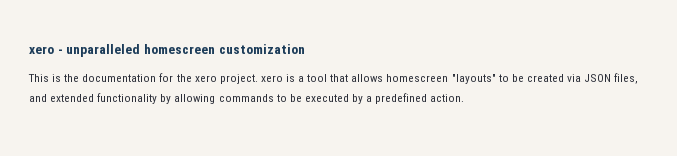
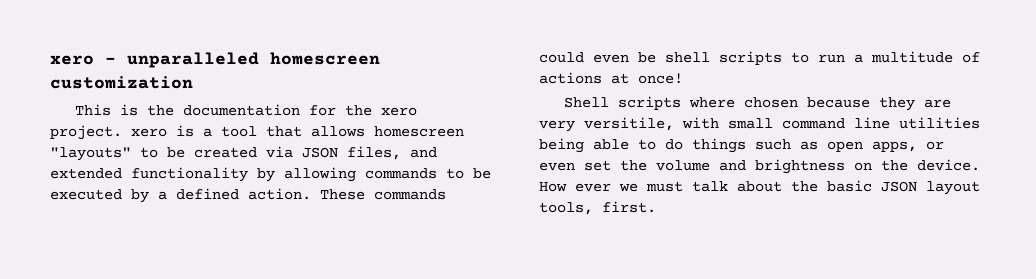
- This is the documentation for the xero project. xero is a tool that allows homescreen "layouts" to be created via JSON files, and extended functionality by allowing commands to be executed by a predefined action.
+ This is the documentation for the xero project. xero is a tool that allows homescreen "layouts" to be created via JSON files, and extended functionality by allowing commands to be executed by a defined action. These commands could even be shell scripts to run a multitude of actions at once!
+ Shell scripts where chosen because they are very versitile, with small command line utilities being able to do things such as open apps, or even set the volume and brightness on the device. How ever we must talk about the basic JSON layout tools, first.

